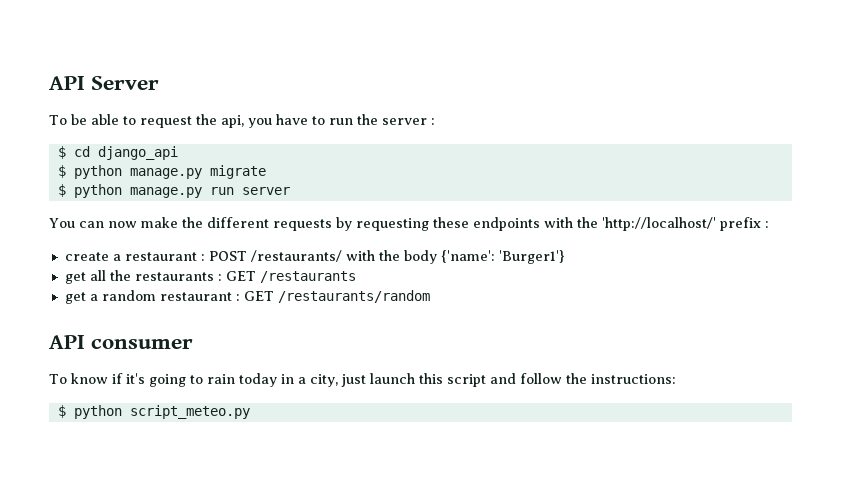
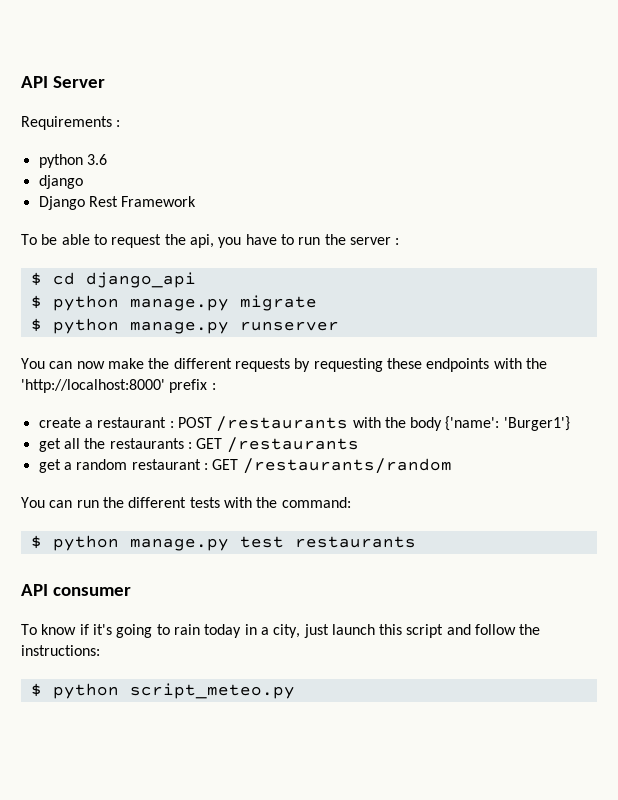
+ Requirements :
+ python 3.6
+ django
+ Django Rest Framework
- $ python manage.py run server
+ $ python manage.py runserver
- You can now make the different requests by requesting these endpoints with the 'http://localhost/' prefix :
+ You can now make the different requests by requesting these endpoints with the 'http://localhost:8000' prefix :
- create a restaurant : POST /restaurants/ with the body {'name': 'Burger1'}
+ create a restaurant : POST /restaurants with the body {'name': 'Burger1'}
+ You can run the different tests with the command:
+ $ python manage.py test restaurants

